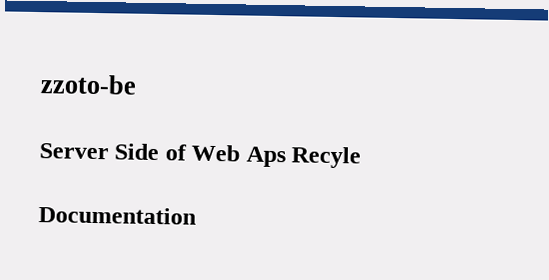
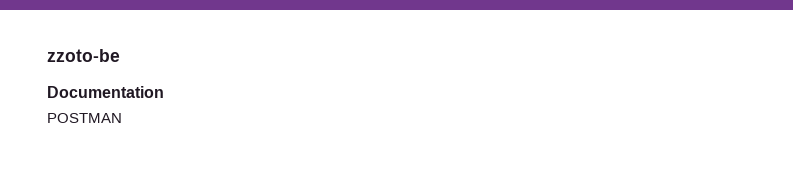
- Server Side of Web Aps Recyle
  Documentation
+ POSTMAN

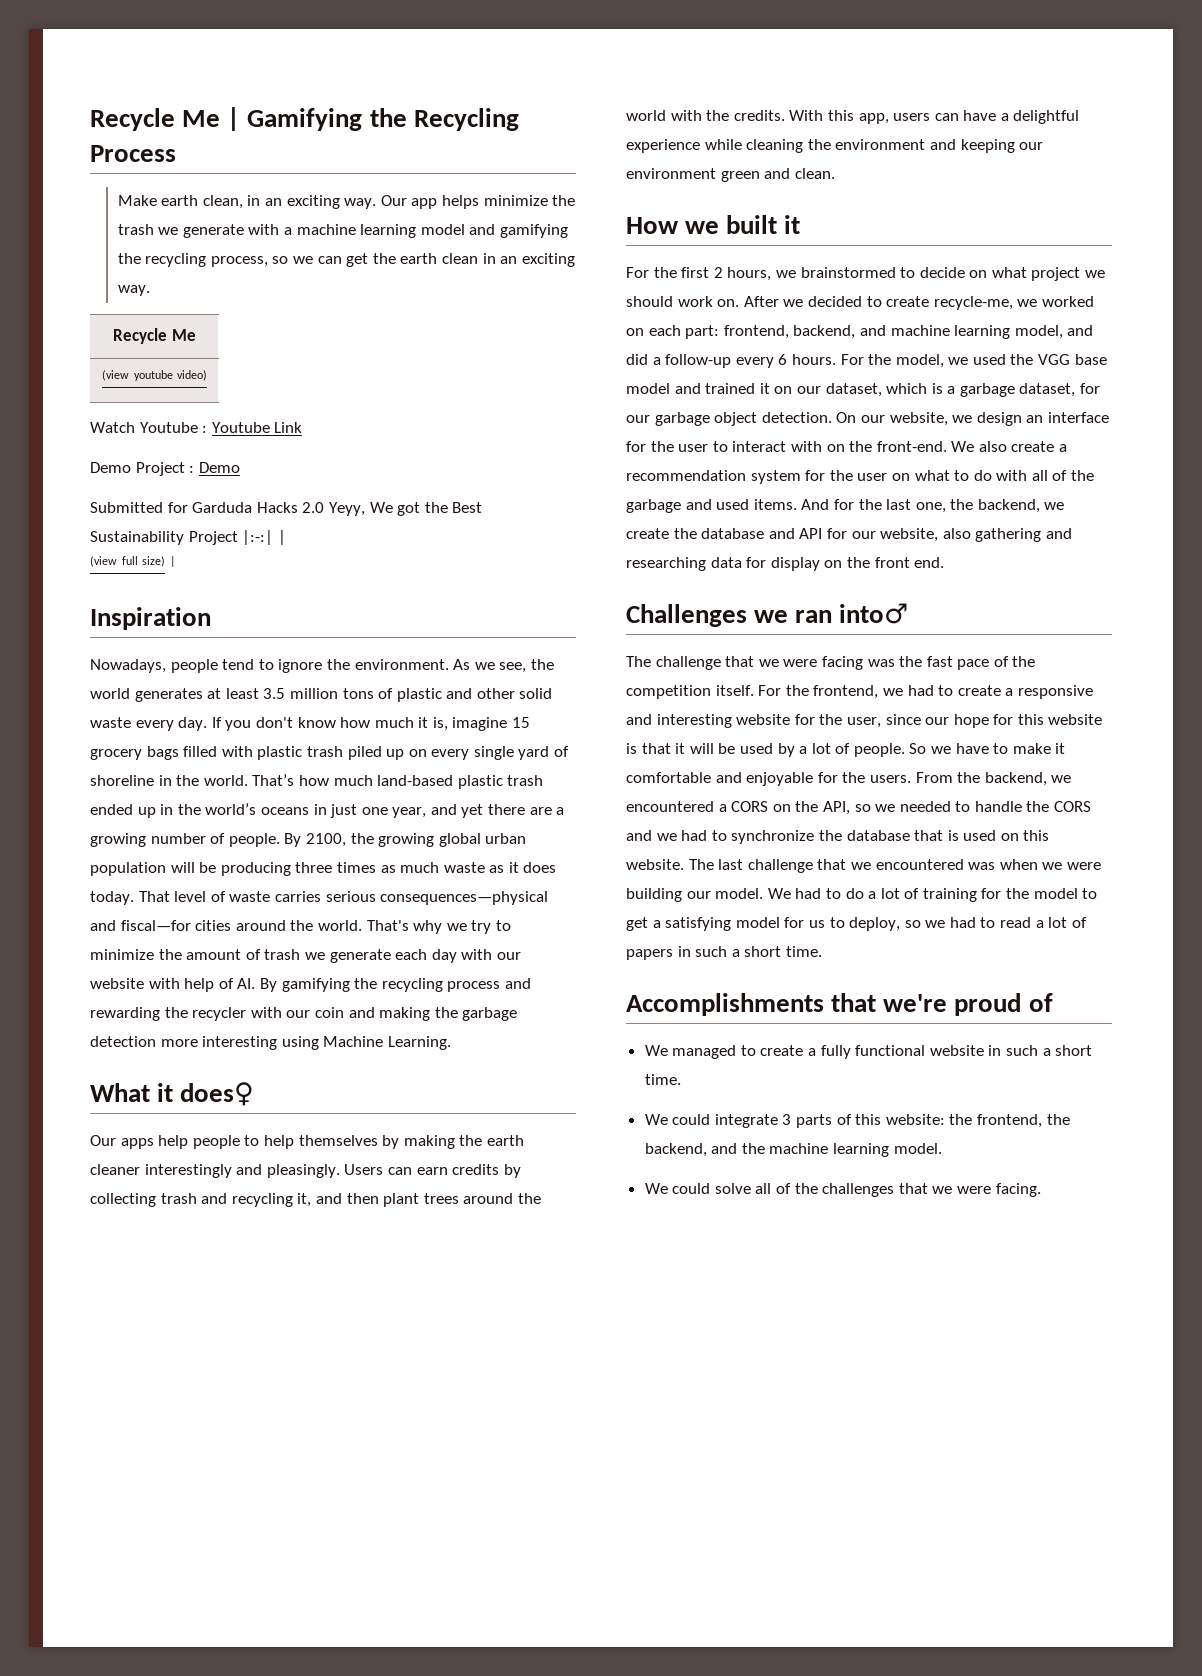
- zzoto-be
- Documentation
- POSTMAN
+ Recycle Me | Gamifying the Recycling Process
+ Make earth clean, in an exciting way. Our app helps minimize the trash we generate with a machine learning model and gamifying the recycling process, so we can get the earth clean in an exciting way.
+ Recycle Me
+ (view youtube video)
+ Watch Youtube : Youtube Link
+ Demo Project : Demo
+ Submitted for Garduda Hacks 2.0 Yeyy, We got the Best Sustainability Project |:-:| |
+ (view full size) |
+ Inspiration
+ Nowadays, people tend to ignore the environment. As we see, the world generates at least 3.5 million tons of plastic and other solid waste every day. If you don't know how much it is, imagine 15 grocery bags filled with plastic trash piled up on every single yard of shoreline in the world. That’s how much land-based plastic trash ended up in the world’s oceans in just one year, and yet there are a growing number of people. By 2100, the growing global urban population will be producing three times as much waste as it does today. That level of waste carries serious consequences—physical and fiscal—for cities around the world. That's why we try to minimize the amount of trash we generate each day with our website with help of AI. By gamifying the recycling process and rewarding the recycler with our coin and making the garbage detection more interesting using Machine Learning.
+ What it does♀
+ Our apps help people to help themselves by making the earth cleaner interestingly and pleasingly. Users can earn credits by collecting trash and recycling it, and then plant trees around the world with the credits. With this app, users can have a delightful experience while cleaning the environment and keeping our environment green and clean.
+ How we built it
+ For the first 2 hours, we brainstormed to decide on what project we should work on. After we decided to create recycle-me, we worked on each part: frontend, backend, and machine learning model, and did a follow-up every 6 hours. For the model, we used the VGG base model and trained it on our dataset, which is a garbage dataset, for our garbage object detection. On our website, we design an interface for the user to interact with on the front-end. We also create a recommendation system for the user on what to do with all of the garbage and used items. And for the last one, the backend, we create the database and API for our website, also gathering and researching data for display on the front end.
+ Challenges we ran into♂
+ The challenge that we were facing was the fast pace of the competition itself. For the frontend, we had to create a responsive and interesting website for the user, since our hope for this website is that it will be used by a lot of people. So we have to make it comfortable and enjoyable for the users. From the backend, we encountered a CORS on the API, so we needed to handle the CORS and we had to synchronize the database that is used on this website. The last challenge that we encountered was when we were building our model. We had to do a lot of training for the model to get a satisfying model for us to deploy, so we had to read a lot of papers in such a short time.
+ Accomplishments that we're proud of
+ We managed to create a fully functional website in such a short time.
+ We could integrate 3 parts of this website: the frontend, the backend, and the machine learning model.
+ We could solve all of the challenges that we were facing.

